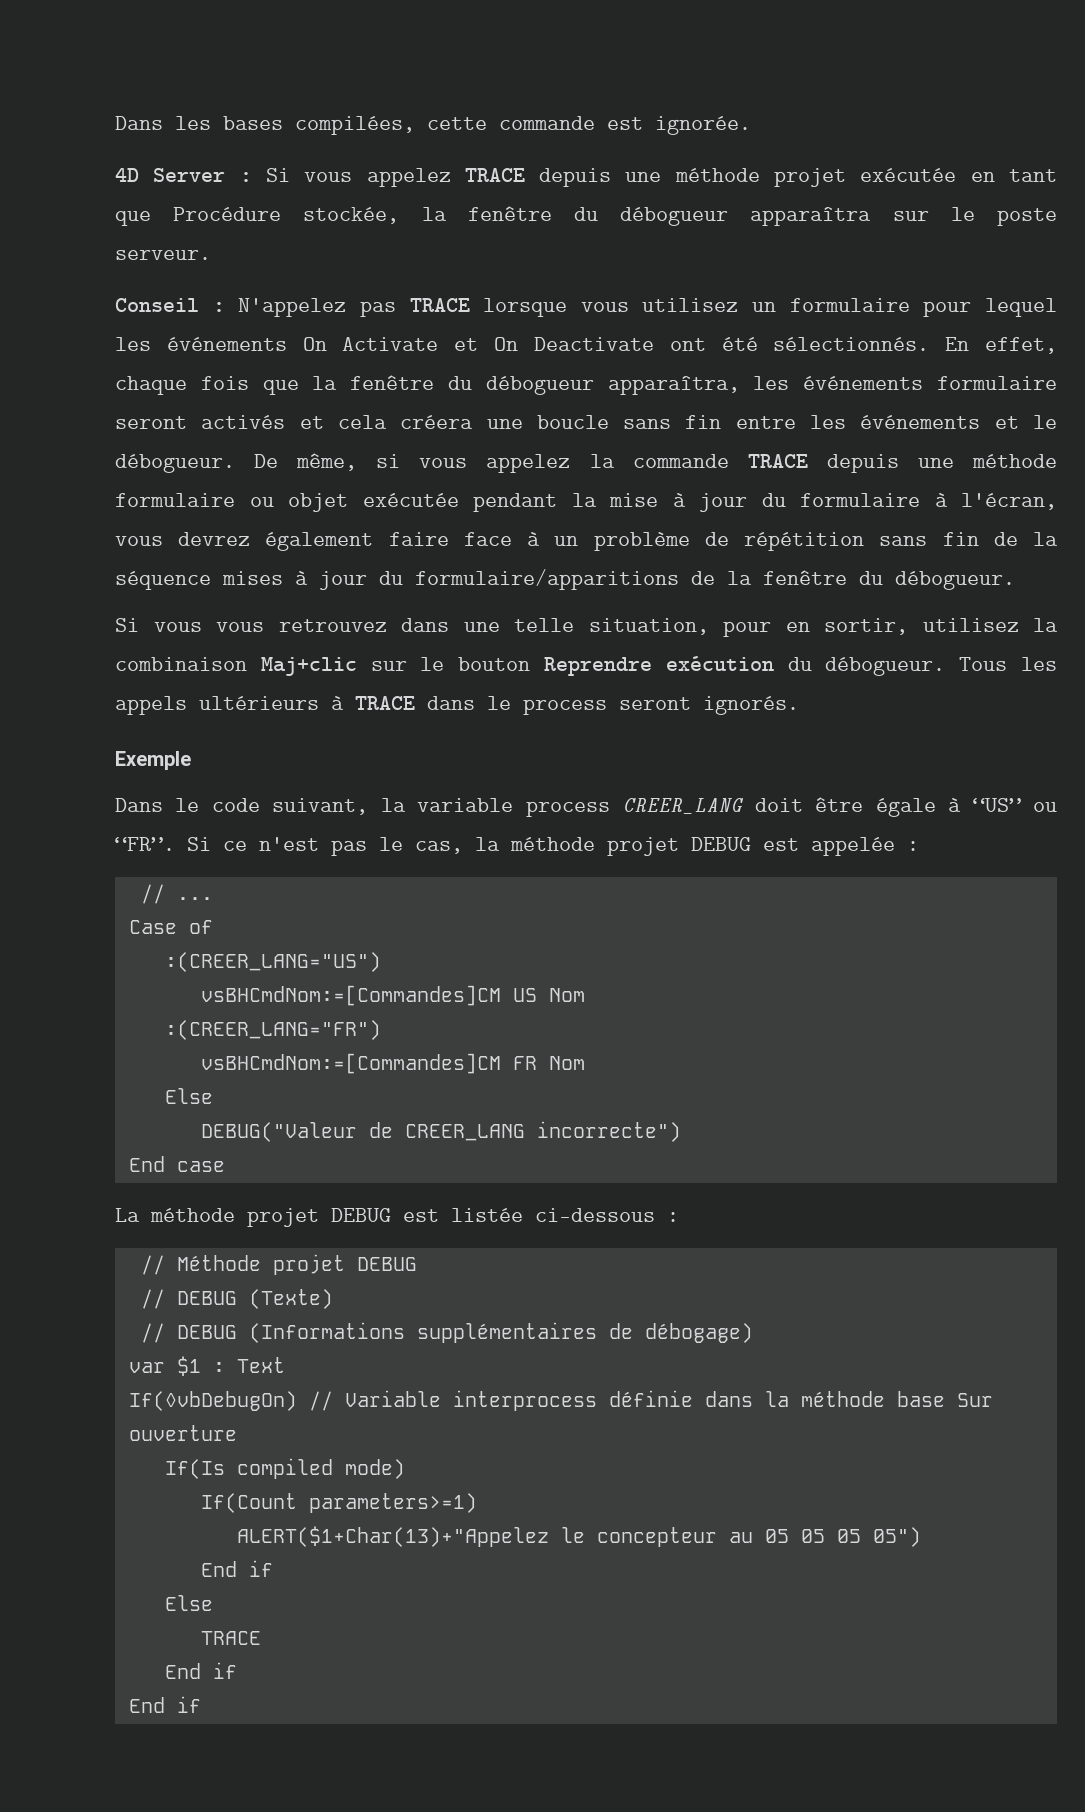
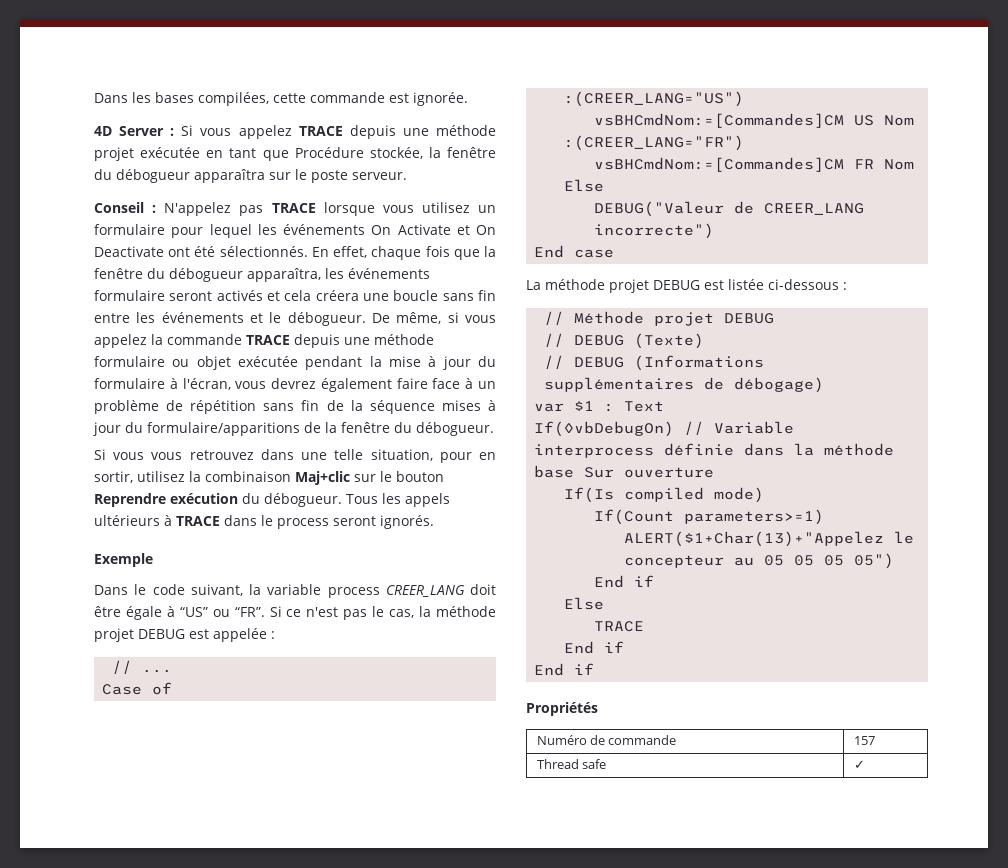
+ Propriétés
+ Numéro de commande | 157
+ Thread safe | ✓

